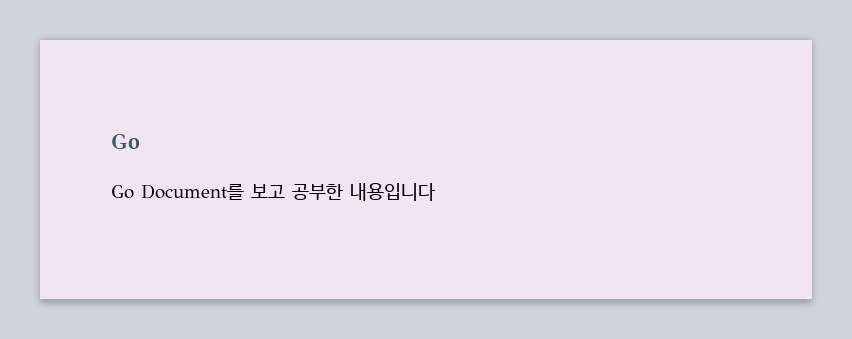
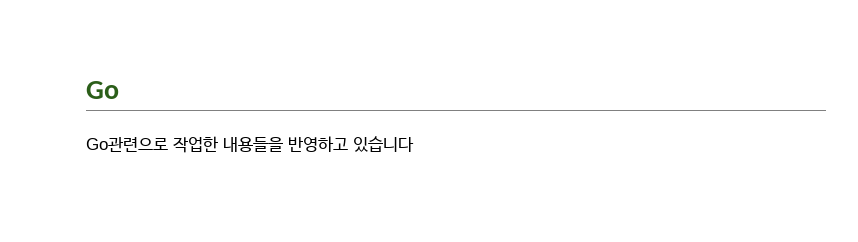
- Go Document를 보고 공부한 내용입니다
+ Go관련으로 작업한 내용들을 반영하고 있습니다

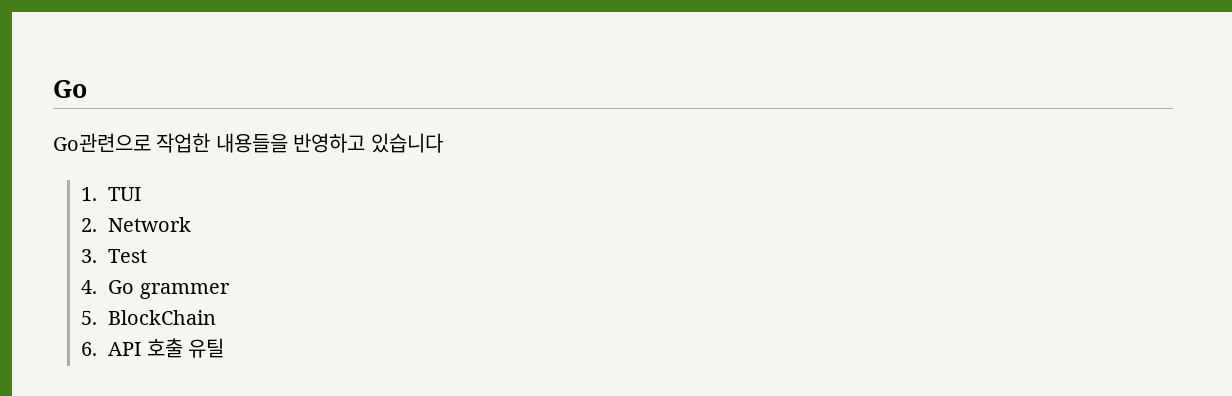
+ 1. TUI
+ 2. Network
+ 3. Test
+ 4. Go grammer
+ 5. BlockChain
+ 6. API 호출 유틸

